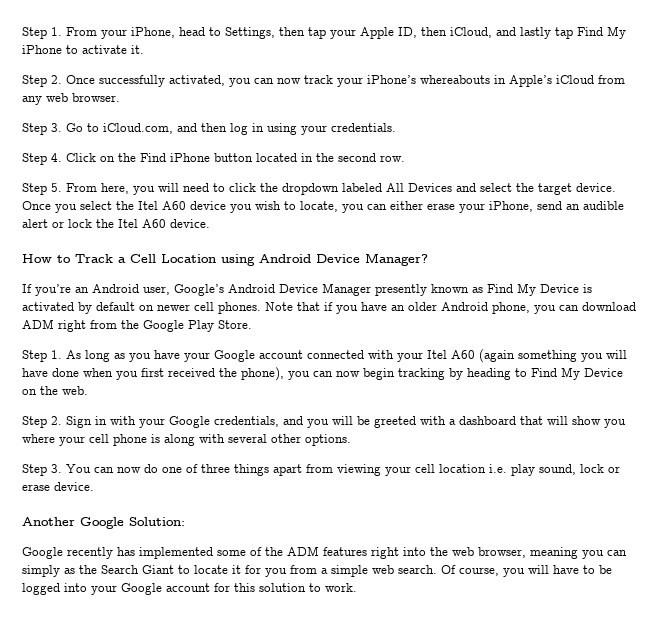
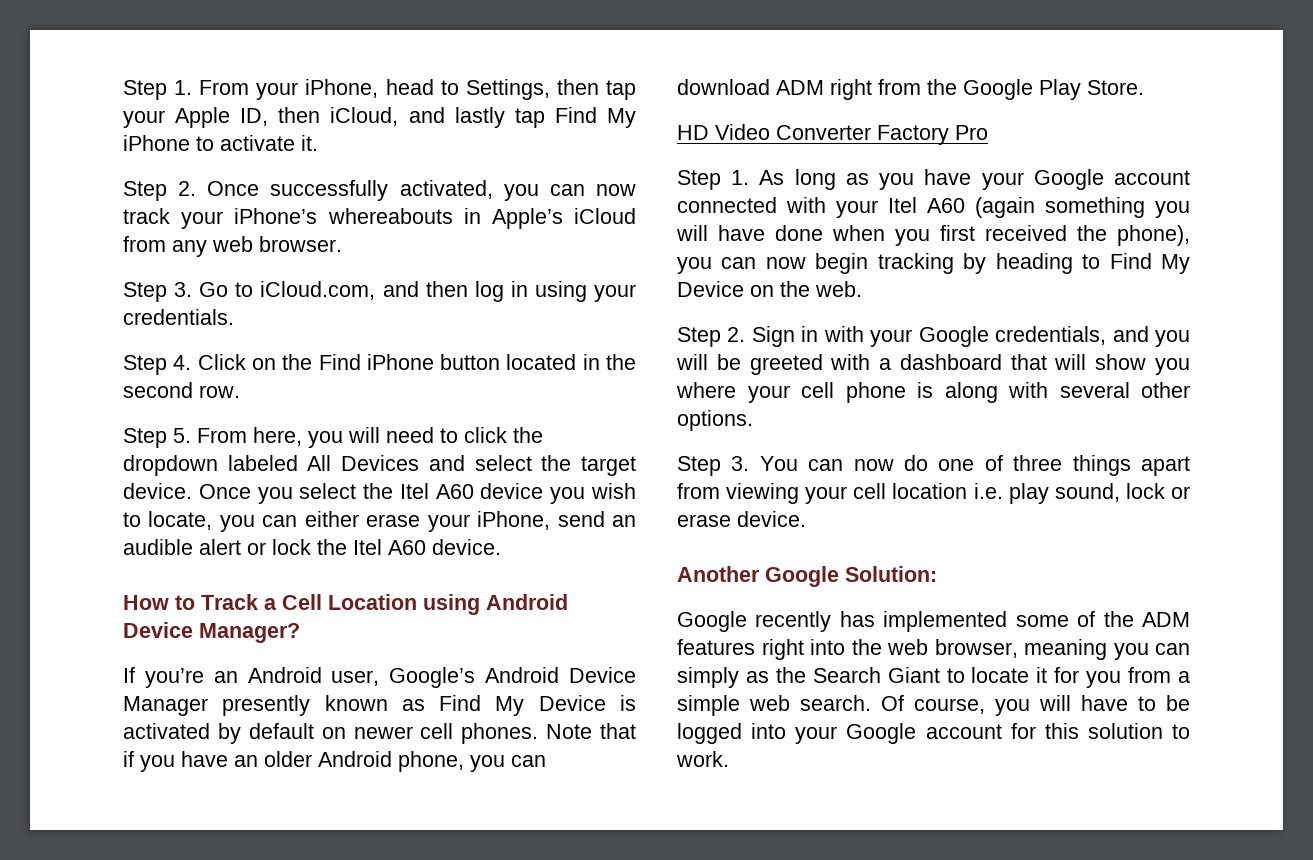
+ HD Video Converter Factory Pro

